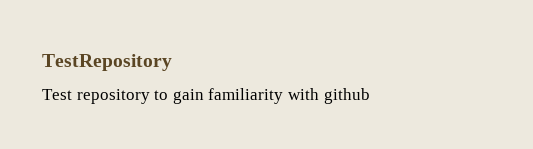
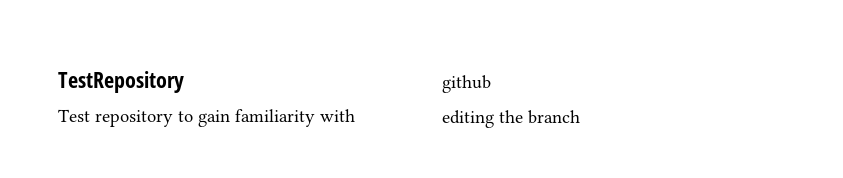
+ editing the branch

